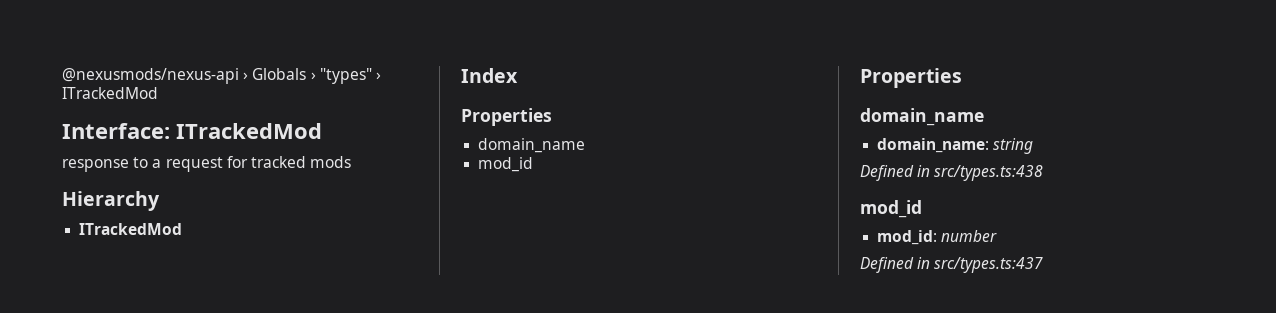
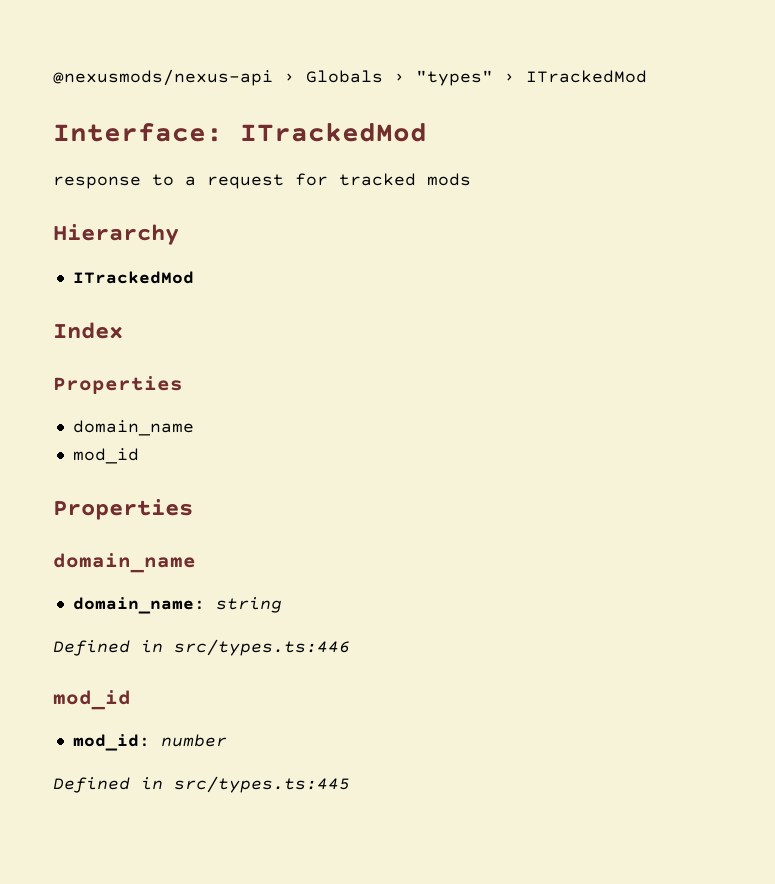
- Defined in src/types.ts:438
+ Defined in src/types.ts:446
- Defined in src/types.ts:437
+ Defined in src/types.ts:445

